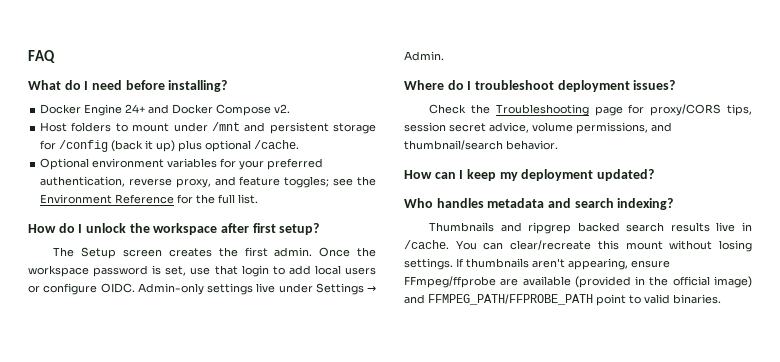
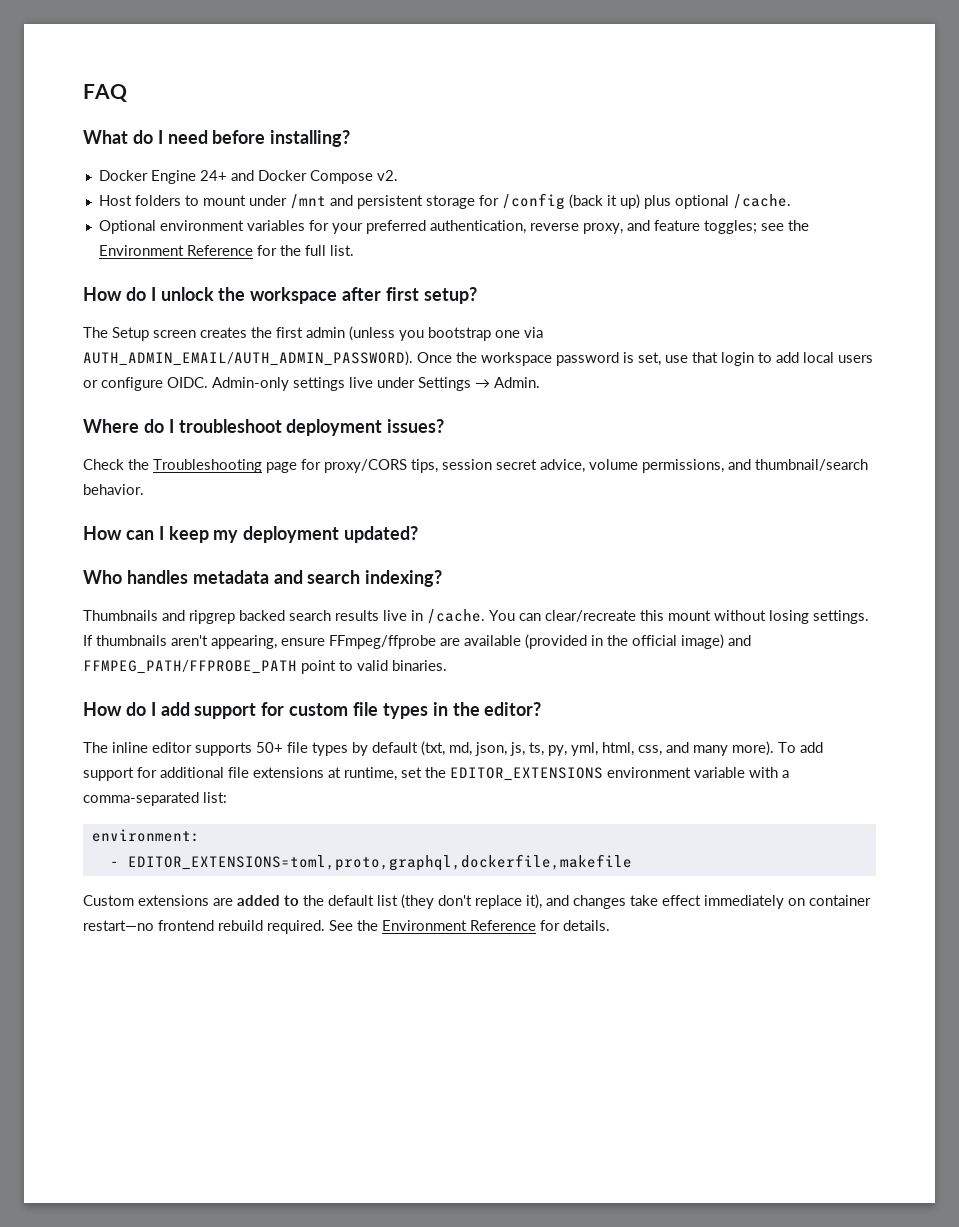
- The Setup screen creates the first admin.
+ The Setup screen creates the first admin (unless you bootstrap one via AUTH_ADMIN_EMAIL/AUTH_ADMIN_PASSWORD).
+ How do I add support for custom file types in the editor?
+ The inline editor supports 50+ file types by default (txt, md, json, js, ts, py, yml, html, css, and many more). To add support for additional file extensions at runtime, set the EDITOR_EXTENSIONS environment variable with a comma-separated list:
+ environment:
+ - EDITOR_EXTENSIONS=toml,proto,graphql,dockerfile,makefile
+ Custom extensions are added to the default list (they don't replace it), and changes take effect immediately on container restart—no frontend rebuild required. See the Environment Reference for details.

